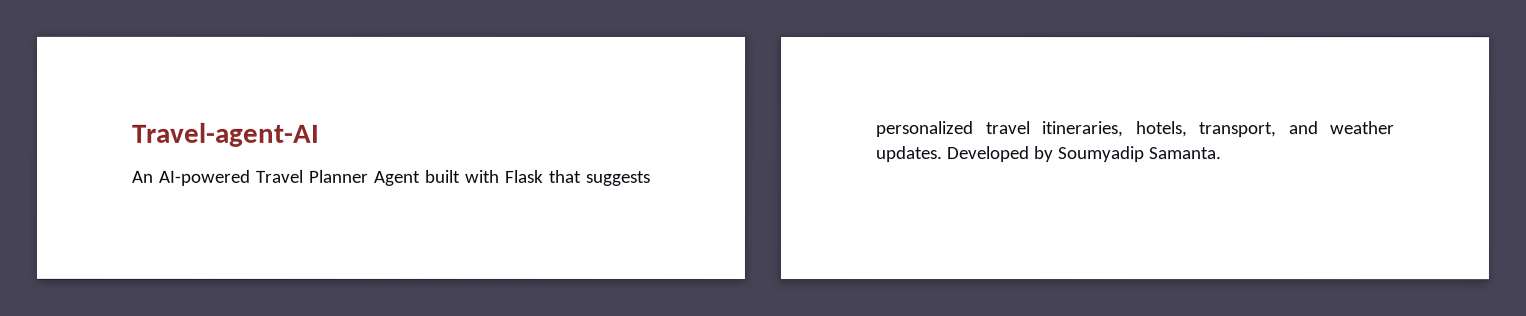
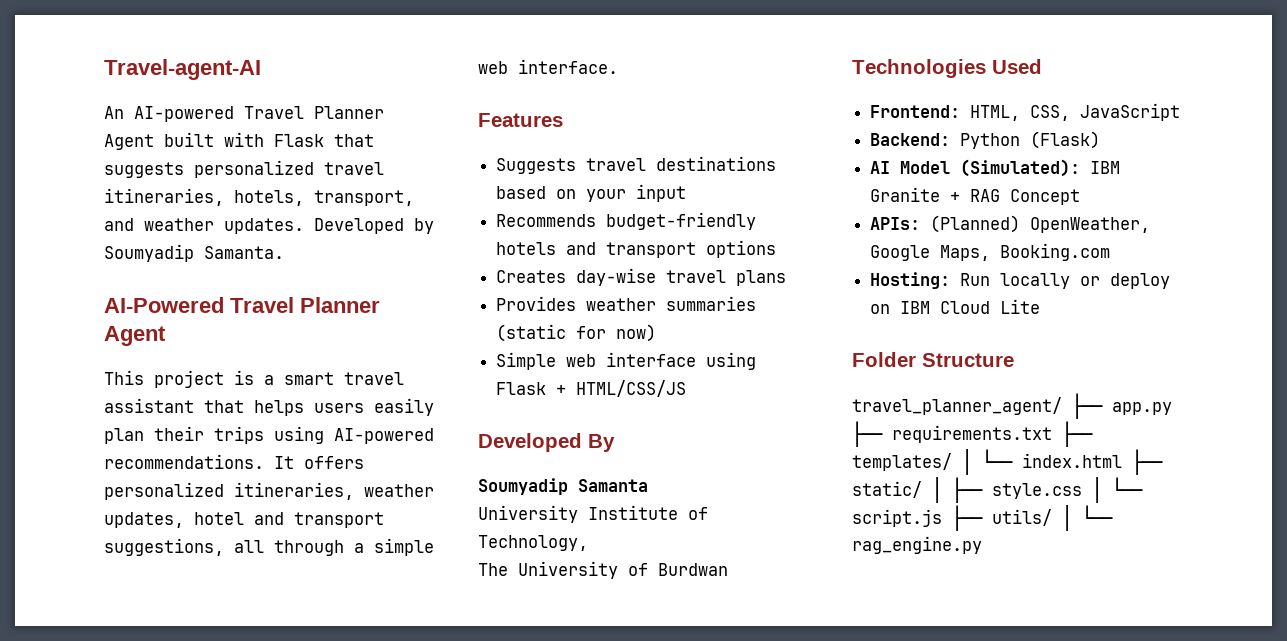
+ AI-Powered Travel Planner Agent
+ This project is a smart travel assistant that helps users easily plan their trips using AI-powered recommendations. It offers personalized itineraries, weather updates, hotel and transport suggestions, all through a simple web interface.
+ Features
+ Suggests travel destinations based on your input
+ Recommends budget-friendly hotels and transport options
+ Creates day-wise travel plans
+ Provides weather summaries (static for now)
+ Simple web interface using Flask + HTML/CSS/JS
+ Developed By
+ Soumyadip Samanta
+ University Institute of Technology,
+ The University of Burdwan
+ Technologies Used
+ Frontend: HTML, CSS, JavaScript
+ Backend: Python (Flask)
+ AI Model (Simulated): IBM Granite + RAG Concept
+ APIs: (Planned) OpenWeather, Google Maps, Booking.com
+ Hosting: Run locally or deploy on IBM Cloud Lite
+ Folder Structure
+ travel_planner_agent/ ├── app.py ├── requirements.txt ├── templates/ │ └── index.html ├── static/ │ ├── style.css │ └── script.js ├── utils/ │ └── rag_engine.py

